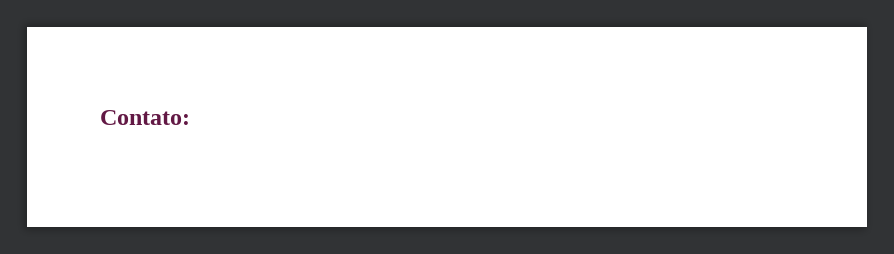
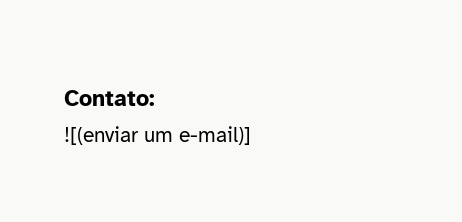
+ ![(enviar um e-mail)]

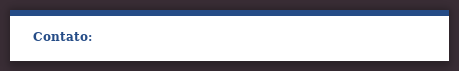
- ![(enviar um e-mail)]

